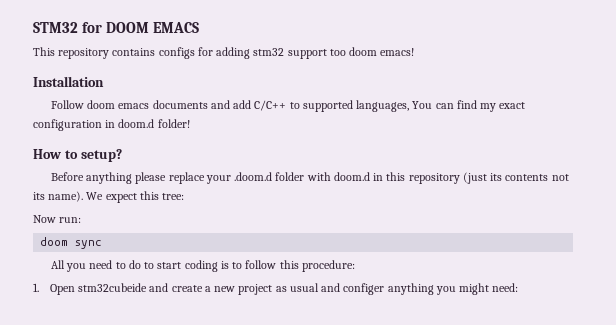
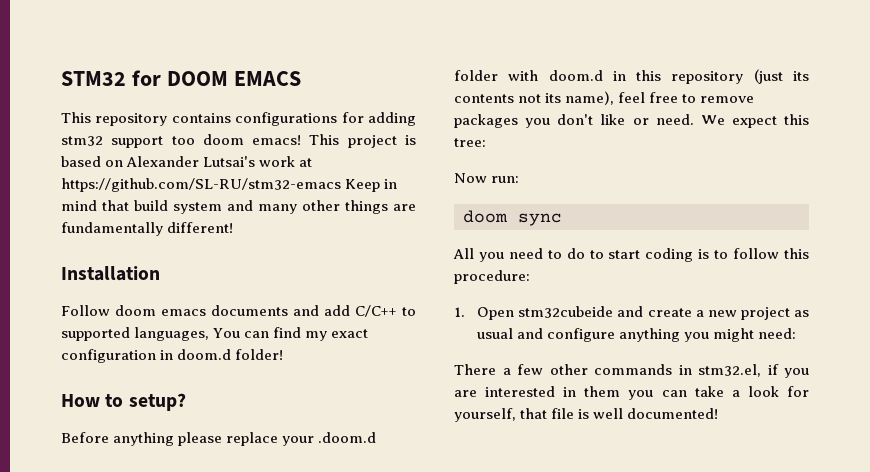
- This repository contains configs for adding stm32 support too doom emacs!
+ This repository contains configurations for adding stm32 support too doom emacs! This project is based on Alexander Lutsai's work at https://github.com/SL-RU/stm32-emacs Keep in mind that build system and many other things are fundamentally different!
- Before anything please replace your .doom.d folder with doom.d in this repository (just its contents not its name).
+ Before anything please replace your .doom.d folder with doom.d in this repository (just its contents not its name), feel free to remove packages you don't like or need.
- 1. Open stm32cubeide and create a new project as usual and configer anything you might need:
+ 1. Open stm32cubeide and create a new project as usual and configure anything you might need:
+ There a few other commands in stm32.el, if you are interested in them you can take a look for yourself, that file is well documented!

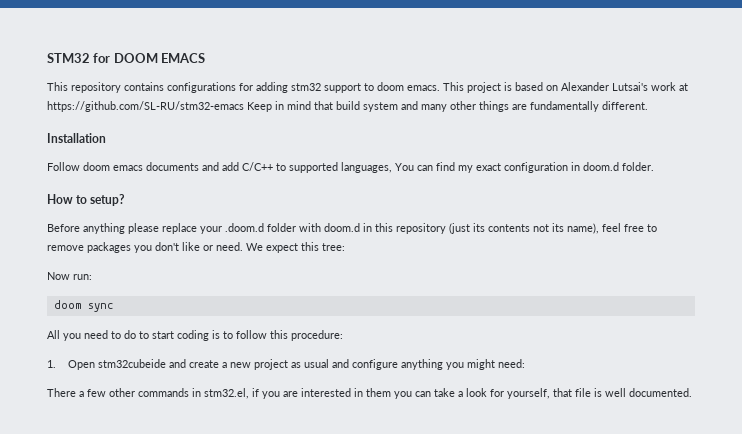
- This repository contains configurations for adding stm32 support too doom emacs!
+ This repository contains configurations for adding stm32 support to doom emacs.
- This project is based on Alexander Lutsai's work at https://github.com/SL-RU/stm32-emacs Keep in mind that build system and many other things are fundamentally different!
+ This project is based on Alexander Lutsai's work at https://github.com/SL-RU/stm32-emacs Keep in mind that build system and many other things are fundamentally different.
- Follow doom emacs documents and add C/C++ to supported languages, You can find my exact configuration in doom.d folder!
+ Follow doom emacs documents and add C/C++ to supported languages, You can find my exact configuration in doom.d folder.
- There a few other commands in stm32.el, if you are interested in them you can take a look for yourself, that file is well documented!
+ There a few other commands in stm32.el, if you are interested in them you can take a look for yourself, that file is well documented.

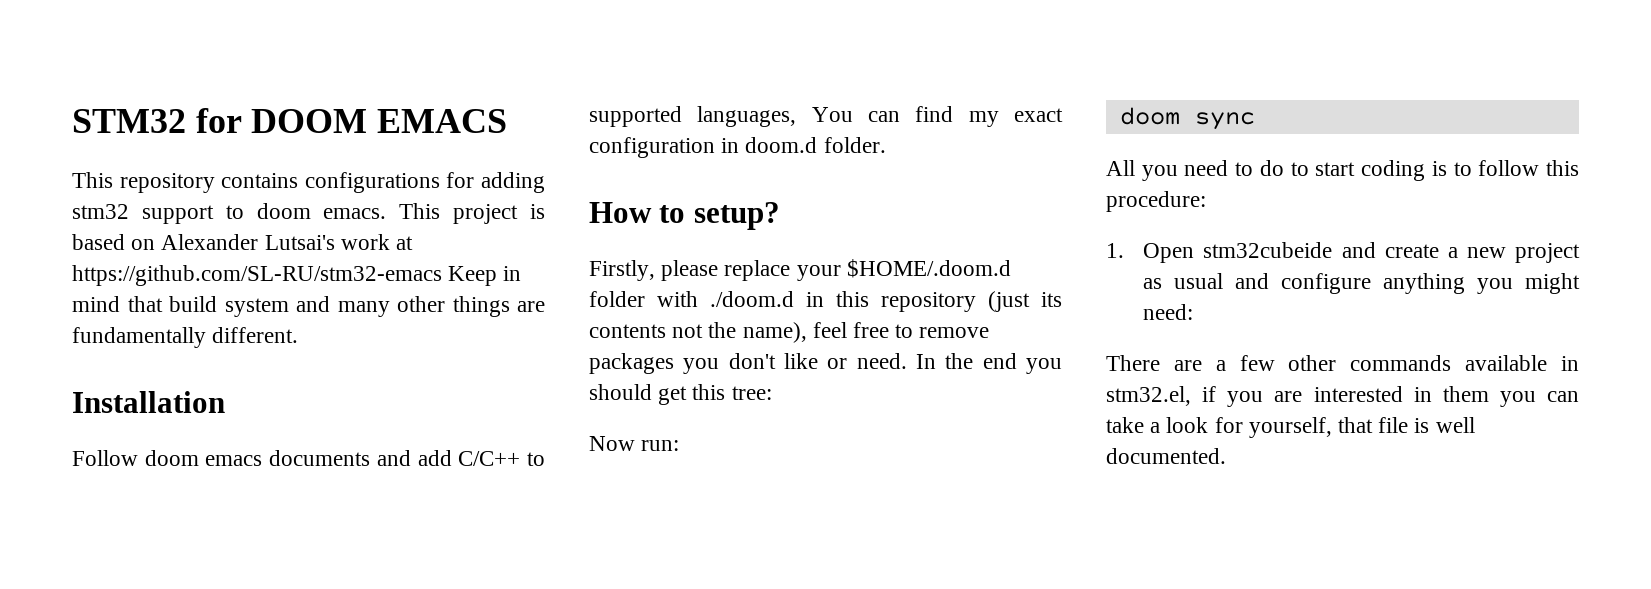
- Before anything please replace your .doom.d folder with doom.d in this repository (just its contents not its name), feel free to remove packages you don't like or need.
+ Firstly, please replace your $HOME/.doom.d folder with ./doom.d in this repository (just its contents not the name), feel free to remove packages you don't like or need.
- We expect this tree:
+ In the end you should get this tree:
- There a few other commands in stm32.el, if you are interested in them you can take a look for yourself, that file is well documented.
+ There are a few other commands available in stm32.el, if you are interested in them you can take a look for yourself, that file is well documented.

